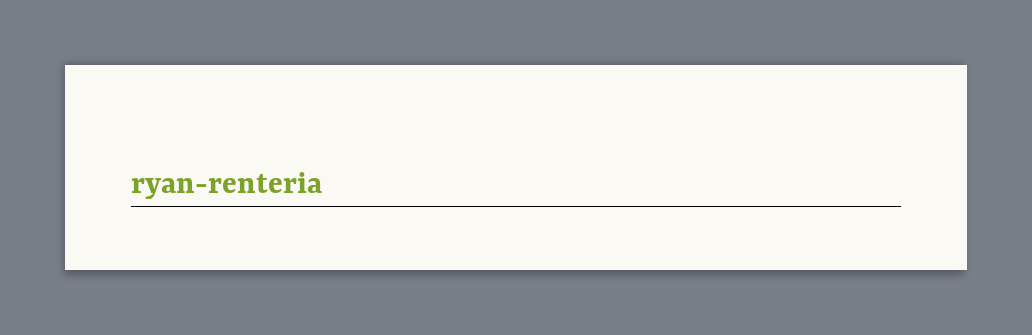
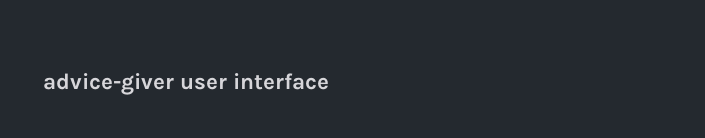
- ryan-renteria
+ advice-giver user interface

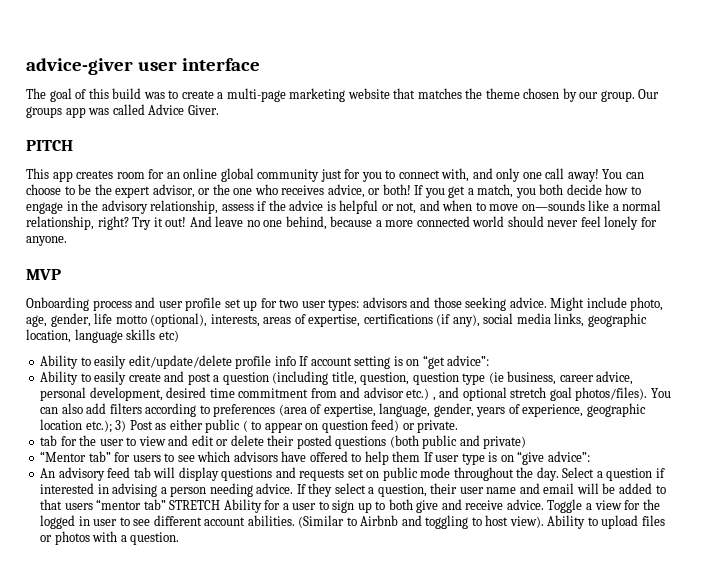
+ The goal of this build was to create a multi-page marketing website that matches the theme chosen by our group. Our groups app was called Advice Giver.
+ PITCH
+ This app creates room for an online global community just for you to connect with, and only one call away! You can choose to be the expert advisor, or the one who receives advice, or both! If you get a match, you both decide how to engage in the advisory relationship, assess if the advice is helpful or not, and when to move on—sounds like a normal relationship, right? Try it out! And leave no one behind, because a more connected world should never feel lonely for anyone.
+ MVP
+ Onboarding process and user profile set up for two user types: advisors and those seeking advice. Might include photo, age, gender, life motto (optional), interests, areas of expertise, certifications (if any), social media links, geographic location, language skills etc)
+ Ability to easily edit/update/delete profile info If account setting is on “get advice”:
+ Ability to easily create and post a question (including title, question, question type (ie business, career advice, personal development, desired time commitment from and advisor etc.) , and optional stretch goal photos/files). You can also add filters according to preferences (area of expertise, language, gender, years of experience, geographic location etc.); 3) Post as either public ( to appear on question feed) or private.
+ tab for the user to view and edit or delete their posted questions (both public and private)
+ “Mentor tab” for users to see which advisors have offered to help them If user type is on “give advice”:
+ An advisory feed tab will display questions and requests set on public mode throughout the day. Select a question if interested in advising a person needing advice. If they select a question, their user name and email will be added to that users “mentor tab” STRETCH Ability for a user to sign up to both give and receive advice. Toggle a view for the logged in user to see different account abilities. (Similar to Airbnb and toggling to host view). Ability to upload files or photos with a question.

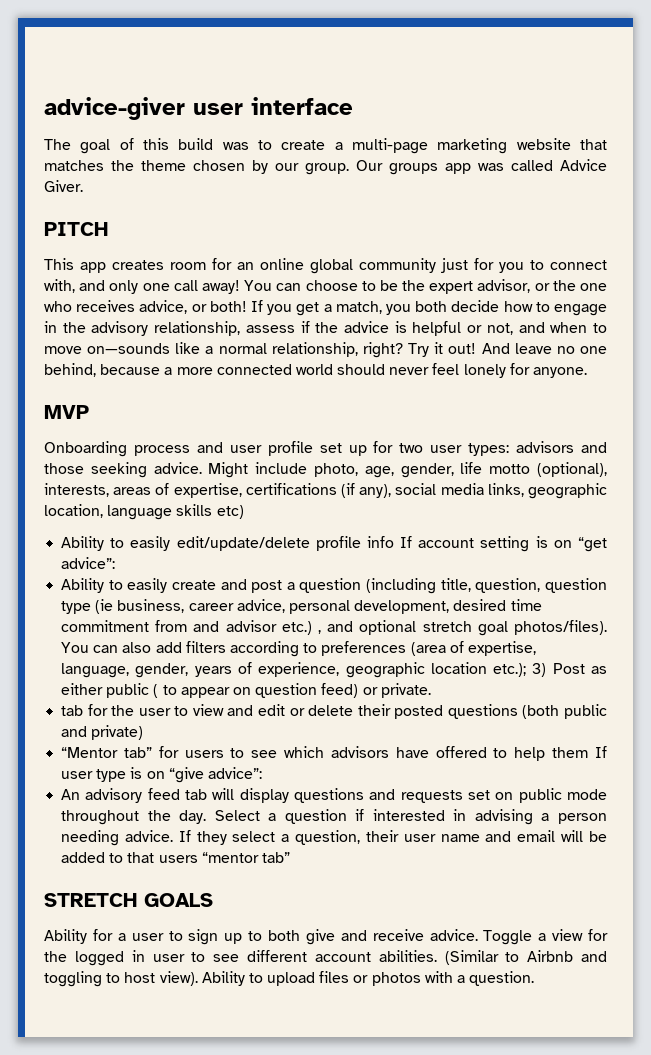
- If they select a question, their user name and email will be added to that users “mentor tab” STRETCH Ability for a user to sign up to both give and receive advice.
+ If they select a question, their user name and email will be added to that users “mentor tab”
+ STRETCH GOALS
+ Ability for a user to sign up to both give and receive advice.

